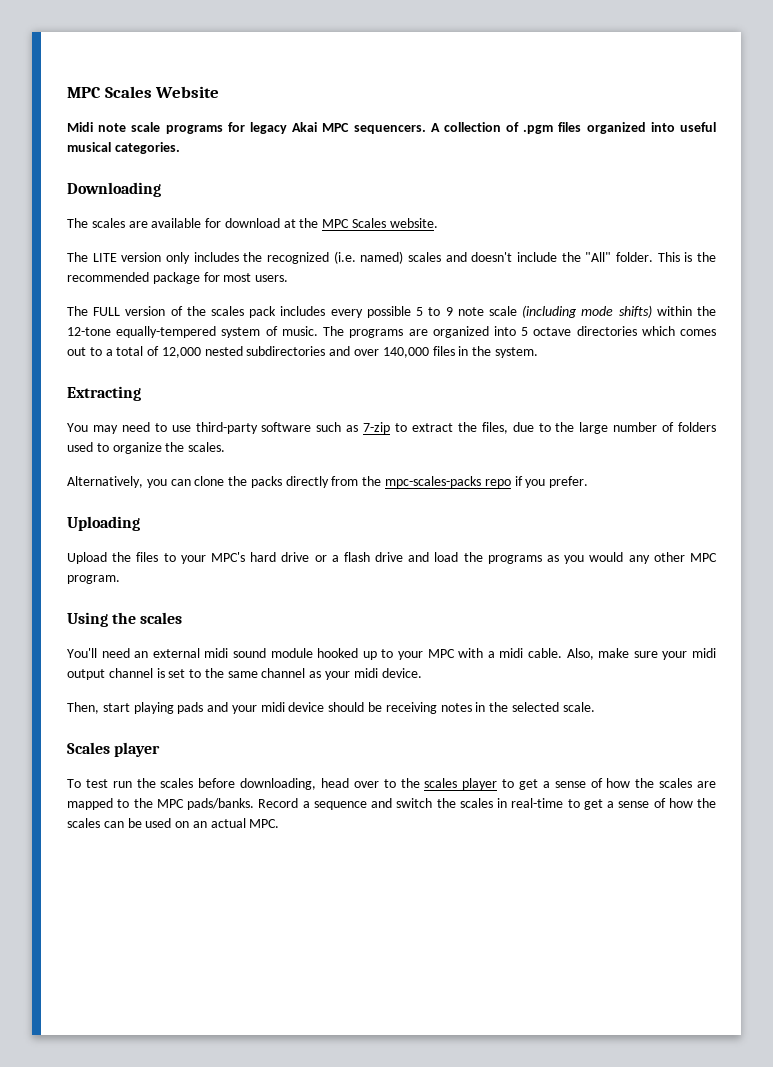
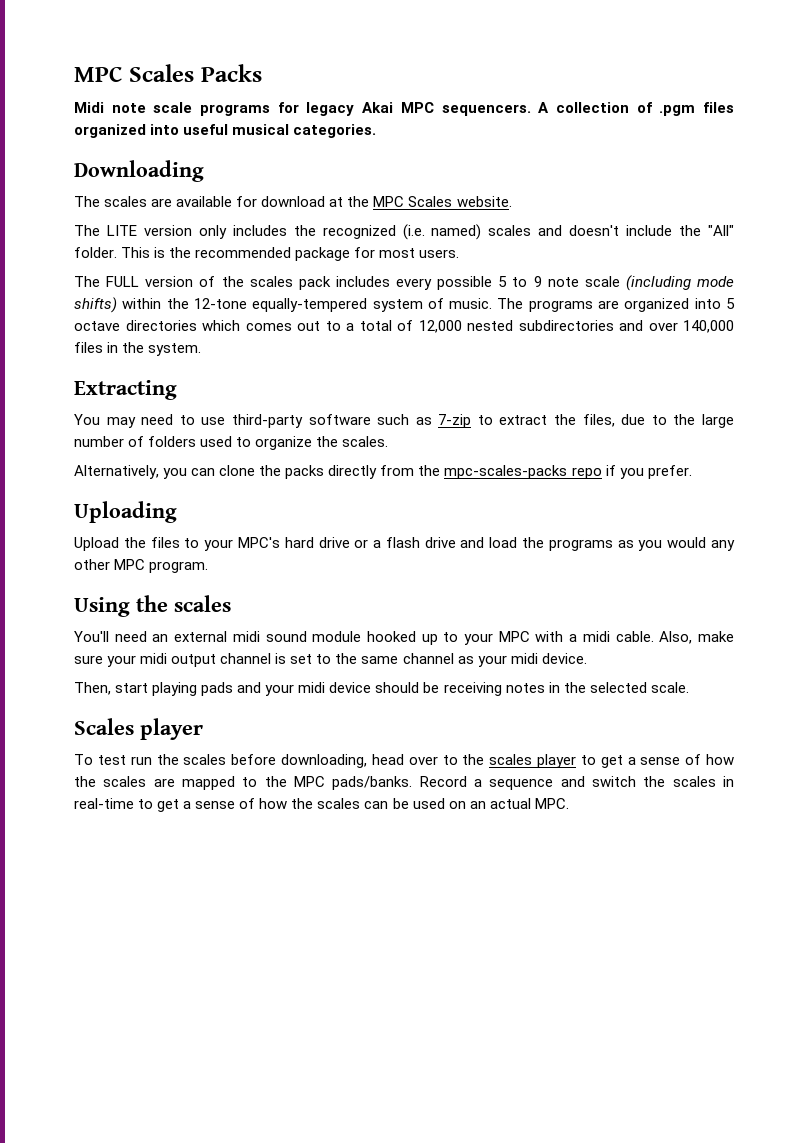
- MPC Scales Website
+ MPC Scales Packs

